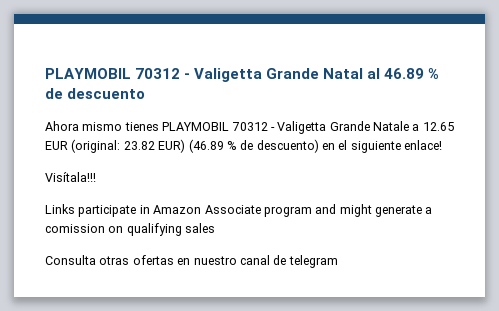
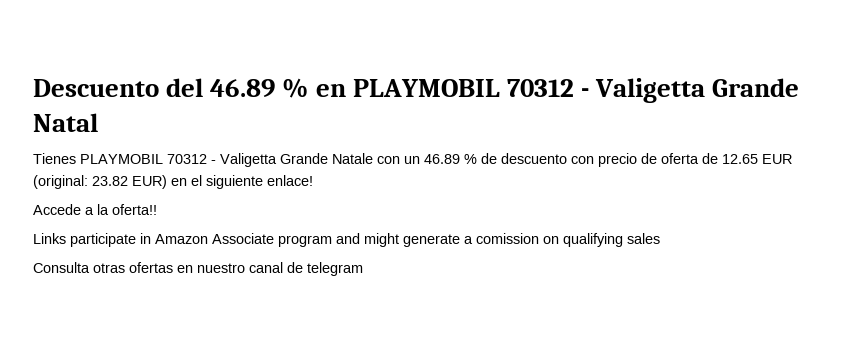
- PLAYMOBIL 70312 - Valigetta Grande Natal al 46.89 % de descuento
- Ahora mismo tienes PLAYMOBIL 70312 - Valigetta Grande Natale a 12.65 EUR (original: 23.82 EUR) (46.89 % de descuento) en el siguiente enlace!
+ Descuento del 46.89 % en PLAYMOBIL 70312 - Valigetta Grande Natal
+ Tienes PLAYMOBIL 70312 - Valigetta Grande Natale con un 46.89 % de descuento con precio de oferta de 12.65 EUR (original: 23.82 EUR) en el siguiente enlace!
- Visítala!!!
+ Accede a la oferta!!

